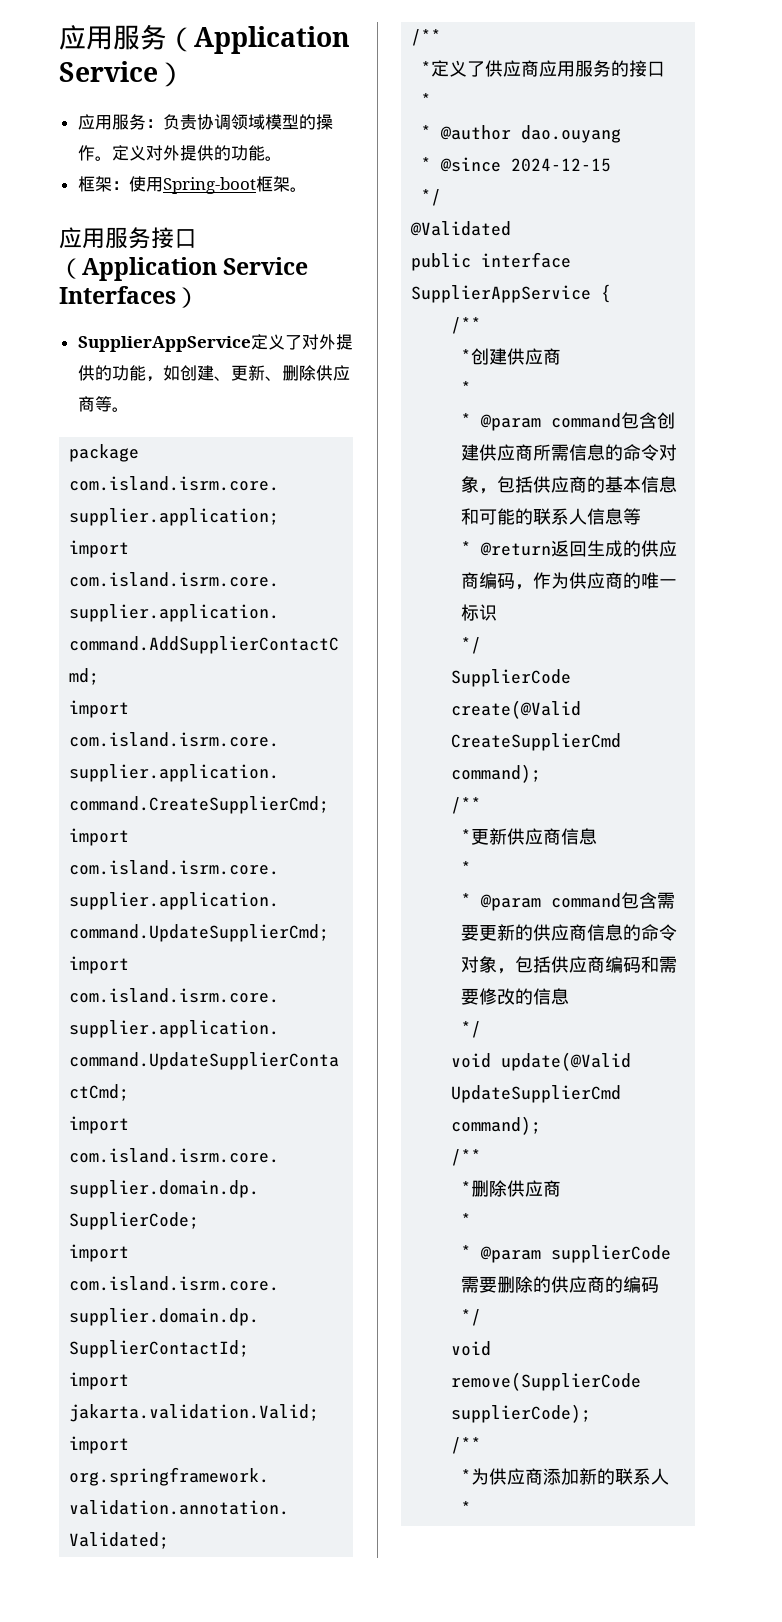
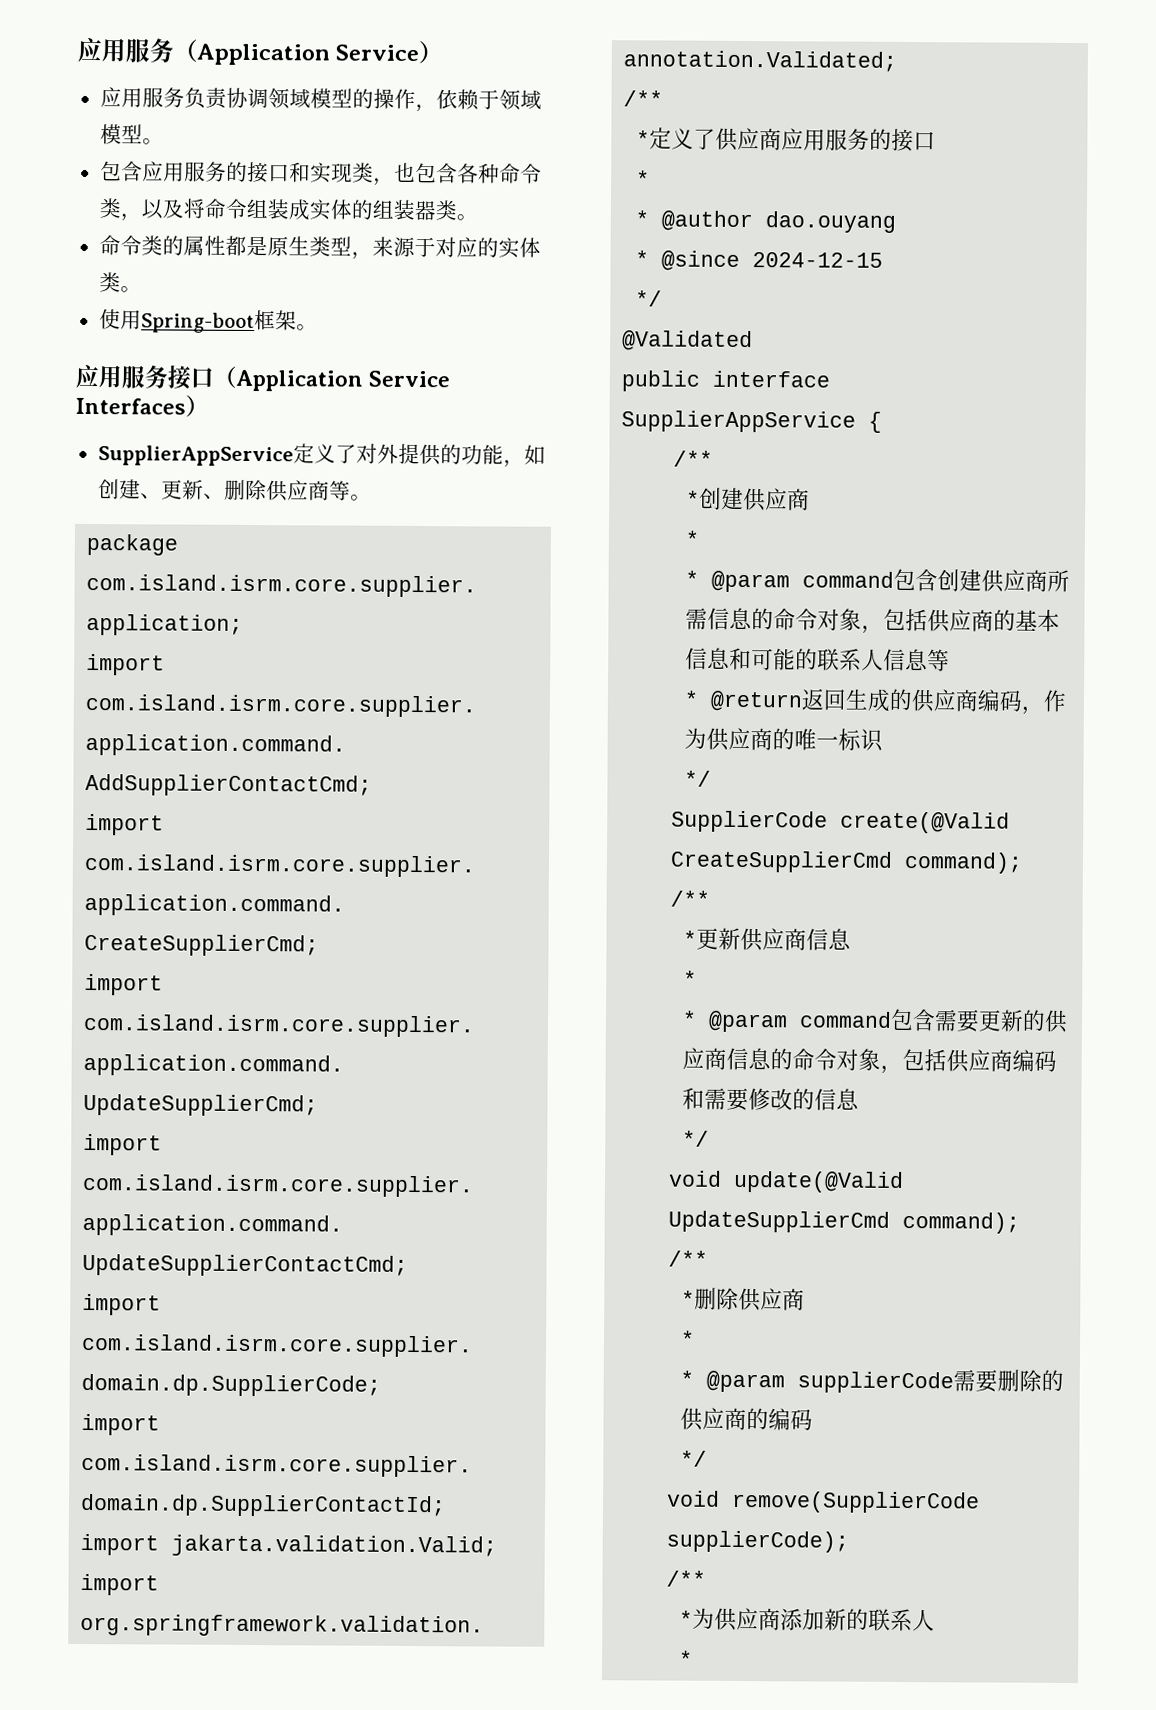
- 应用服务：负责协调领域模型的操作。定义对外提供的功能。
- 框架：使用Spring-boot框架。
+ 应用服务负责协调领域模型的操作，依赖于领域模型。
+ 包含应用服务的接口和实现类，也包含各种命令类，以及将命令组装成实体的组装器类。
+ 命令类的属性都是原生类型，来源于对应的实体类。
+ 使用Spring-boot框架。

